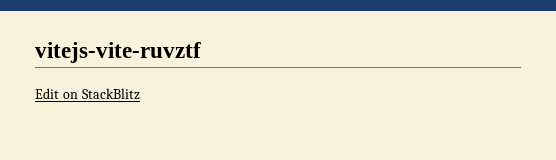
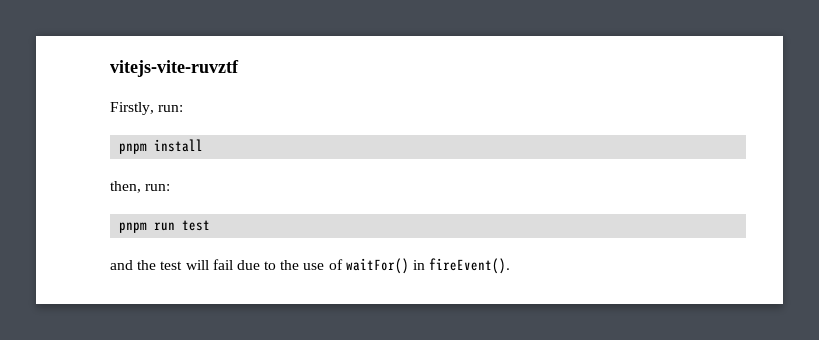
- Edit on StackBlitz
+ Firstly, run:
+ pnpm install
+ then, run:
+ pnpm run test
+ and the test will fail due to the use of waitFor() in fireEvent().

